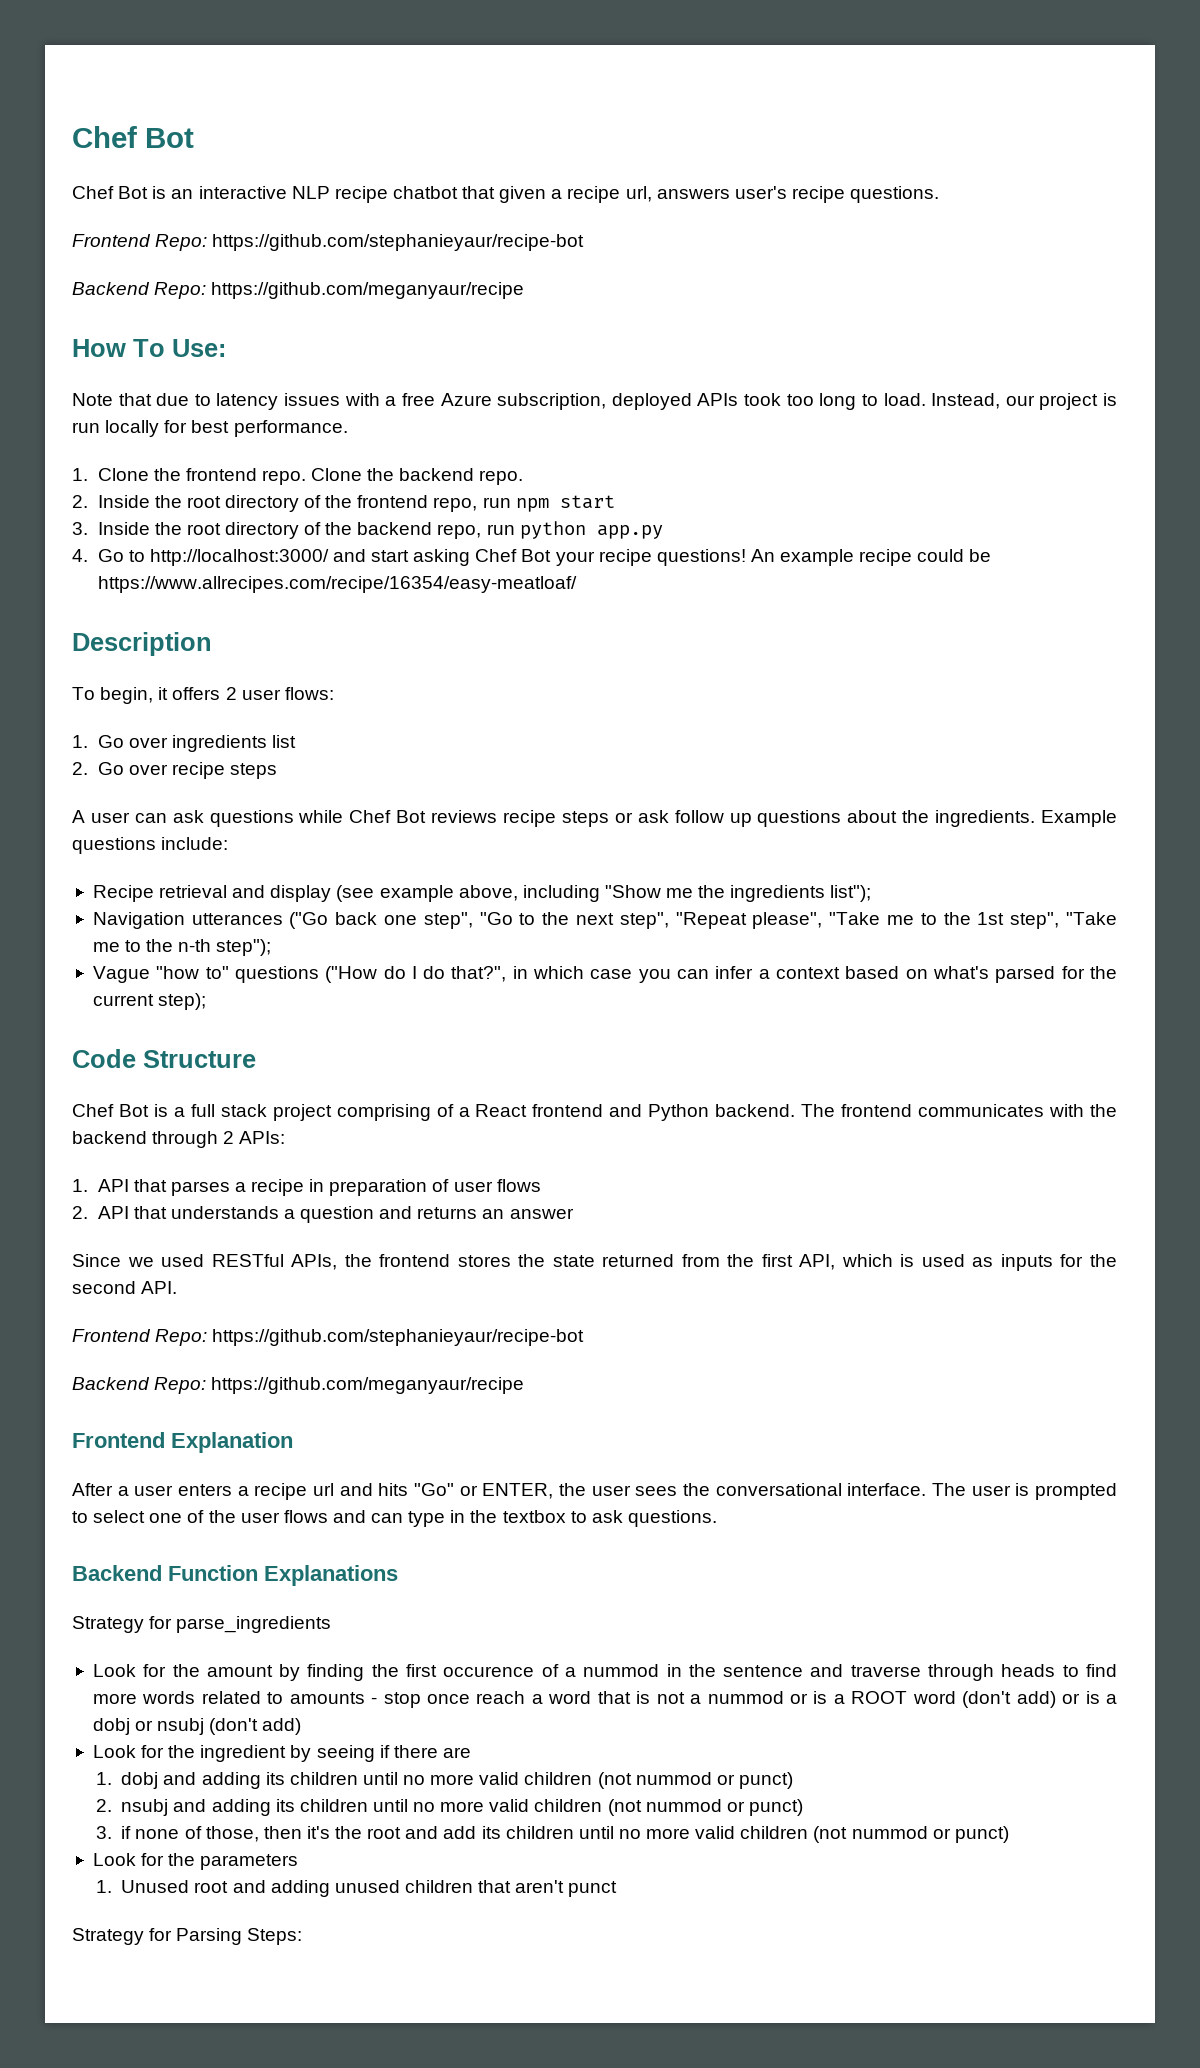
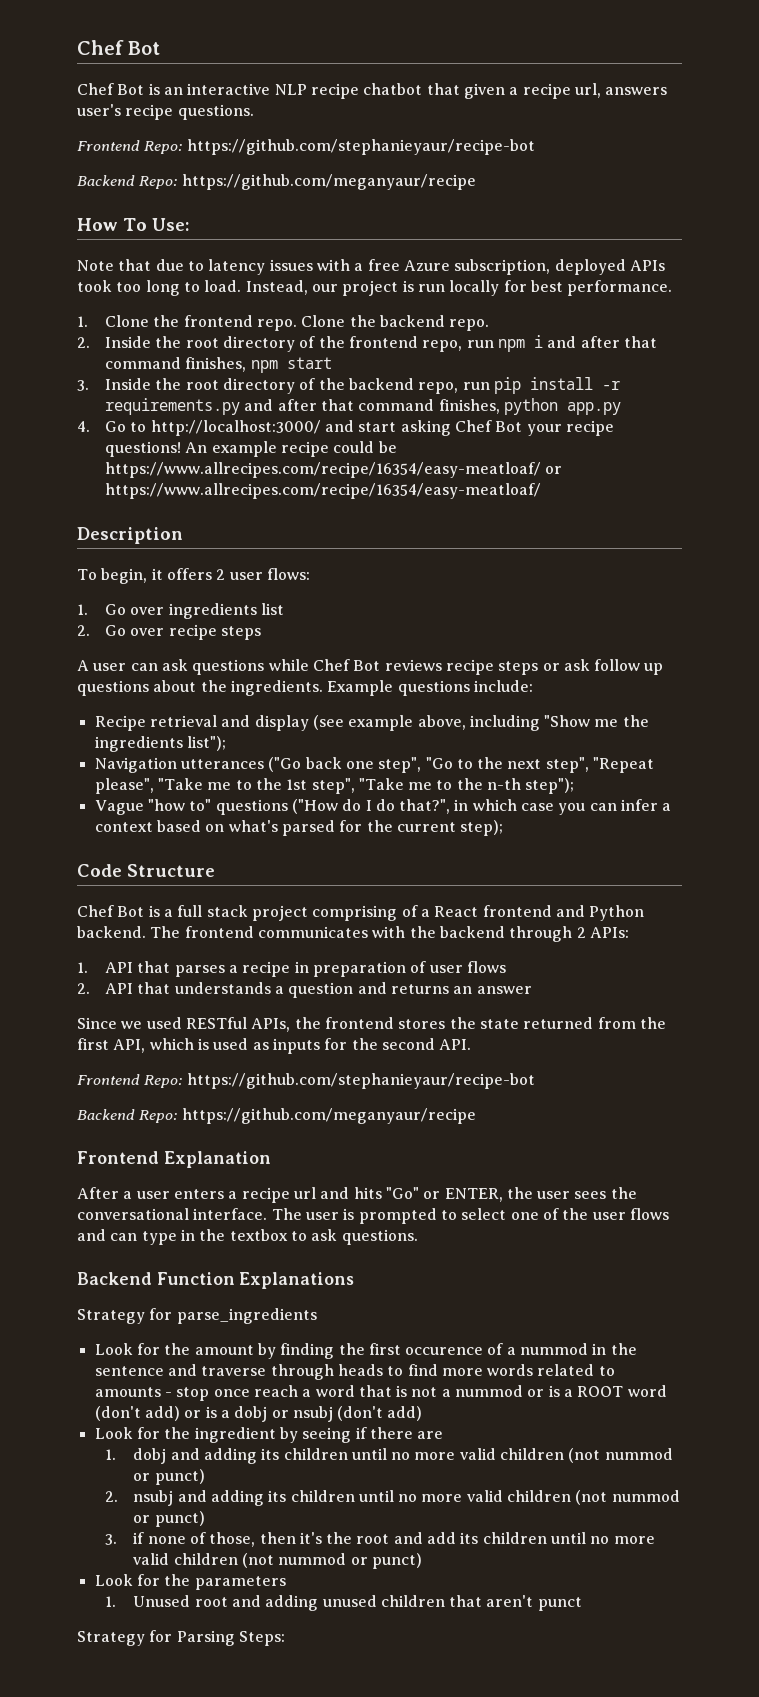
- 2. Inside the root directory of the frontend repo, run npm start
+ 2. Inside the root directory of the frontend repo, run npm i and after that command finishes, npm start
- 3. Inside the root directory of the backend repo, run python app.py
+ 3. Inside the root directory of the backend repo, run pip install -r requirements.py and after that command finishes, python app.py
- An example recipe could be https://www.allrecipes.com/recipe/16354/easy-meatloaf/
+ An example recipe could be https://www.allrecipes.com/recipe/16354/easy-meatloaf/ or https://www.allrecipes.com/recipe/16354/easy-meatloaf/

